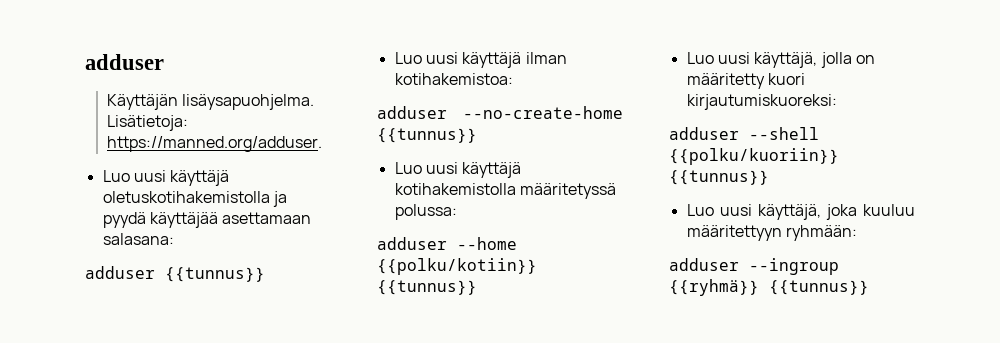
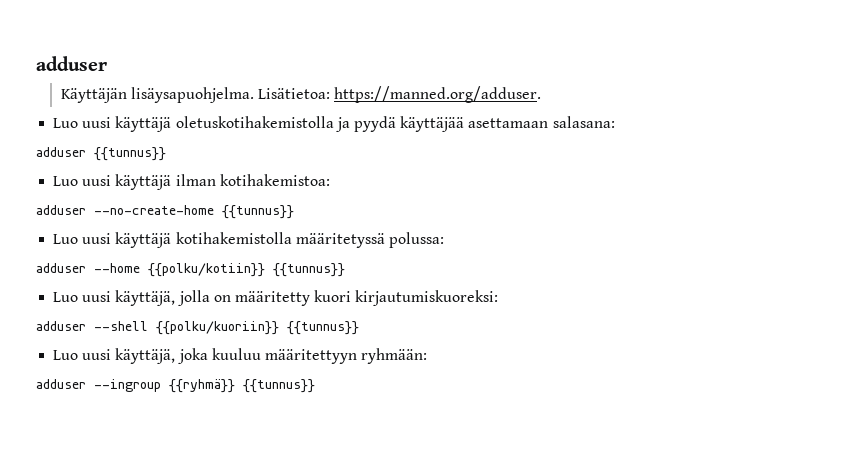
- Lisätietoja: https://manned.org/adduser.
+ Lisätietoa: https://manned.org/adduser.

